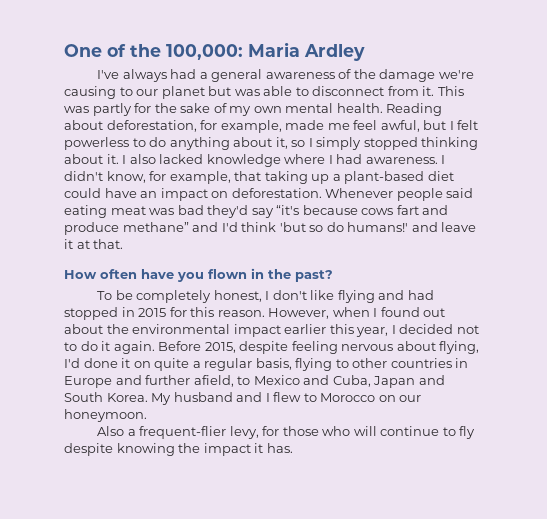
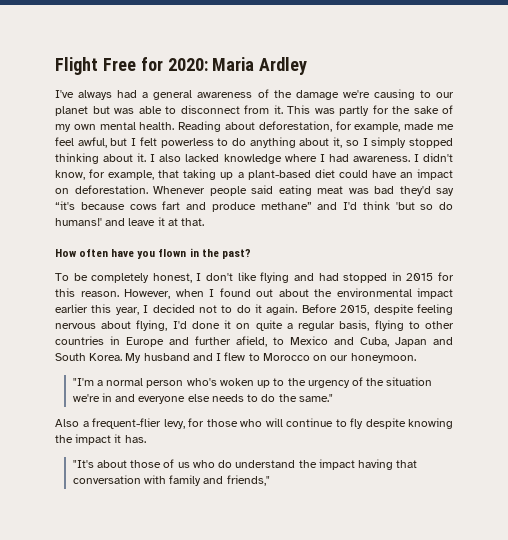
- One of the 100,000: Maria Ardley
+ Flight Free for 2020: Maria Ardley
+ "I'm a normal person who's woken up to the urgency of the situation we're in and everyone else needs to do the same."
+ "It's about those of us who do understand the impact having that conversation with family and friends,"

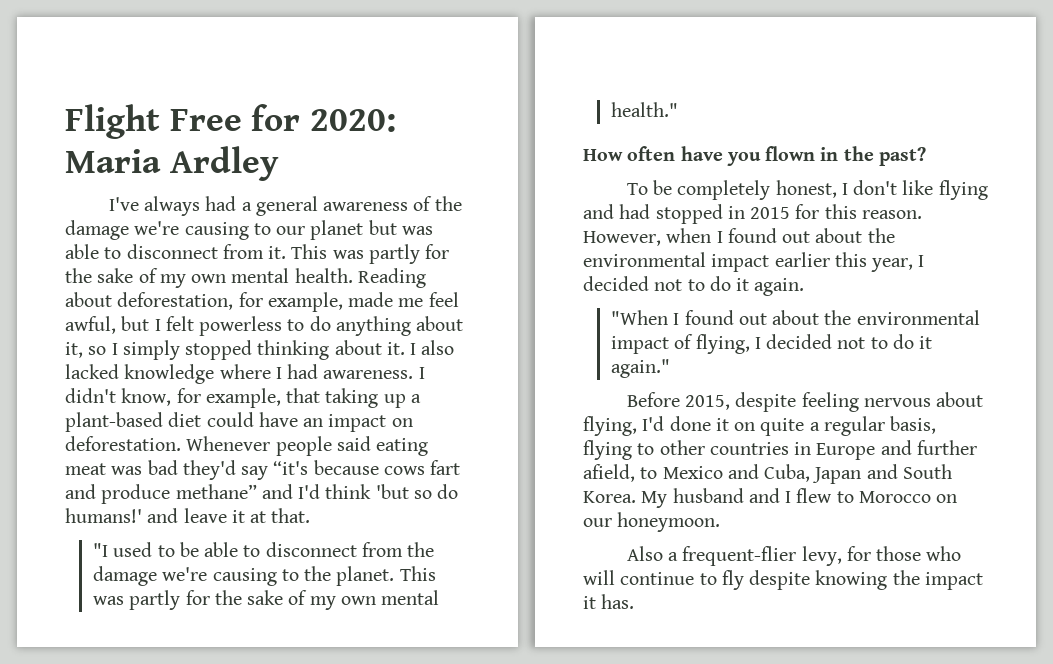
+ "I used to be able to disconnect from the damage we're causing to the planet. This was partly for the sake of my own mental health."
- However, when I found out about the environmental impact earlier this year, I decided not to do it again. Before 2015, despite feeling nervous about flying, I'd done it on quite a regular basis, flying to other countries in Europe and further afield, to Mexico and Cuba, Japan and South Korea.
+ However, when I found out about the environmental impact earlier this year, I decided not to do it again.
+ "When I found out about the environmental impact of flying, I decided not to do it again."
+ Before 2015, despite feeling nervous about flying, I'd done it on quite a regular basis, flying to other countries in Europe and further afield, to Mexico and Cuba, Japan and South Korea.
- "I'm a normal person who's woken up to the urgency of the situation we're in and everyone else needs to do the same."
- "It's about those of us who do understand the impact having that conversation with family and friends,"

